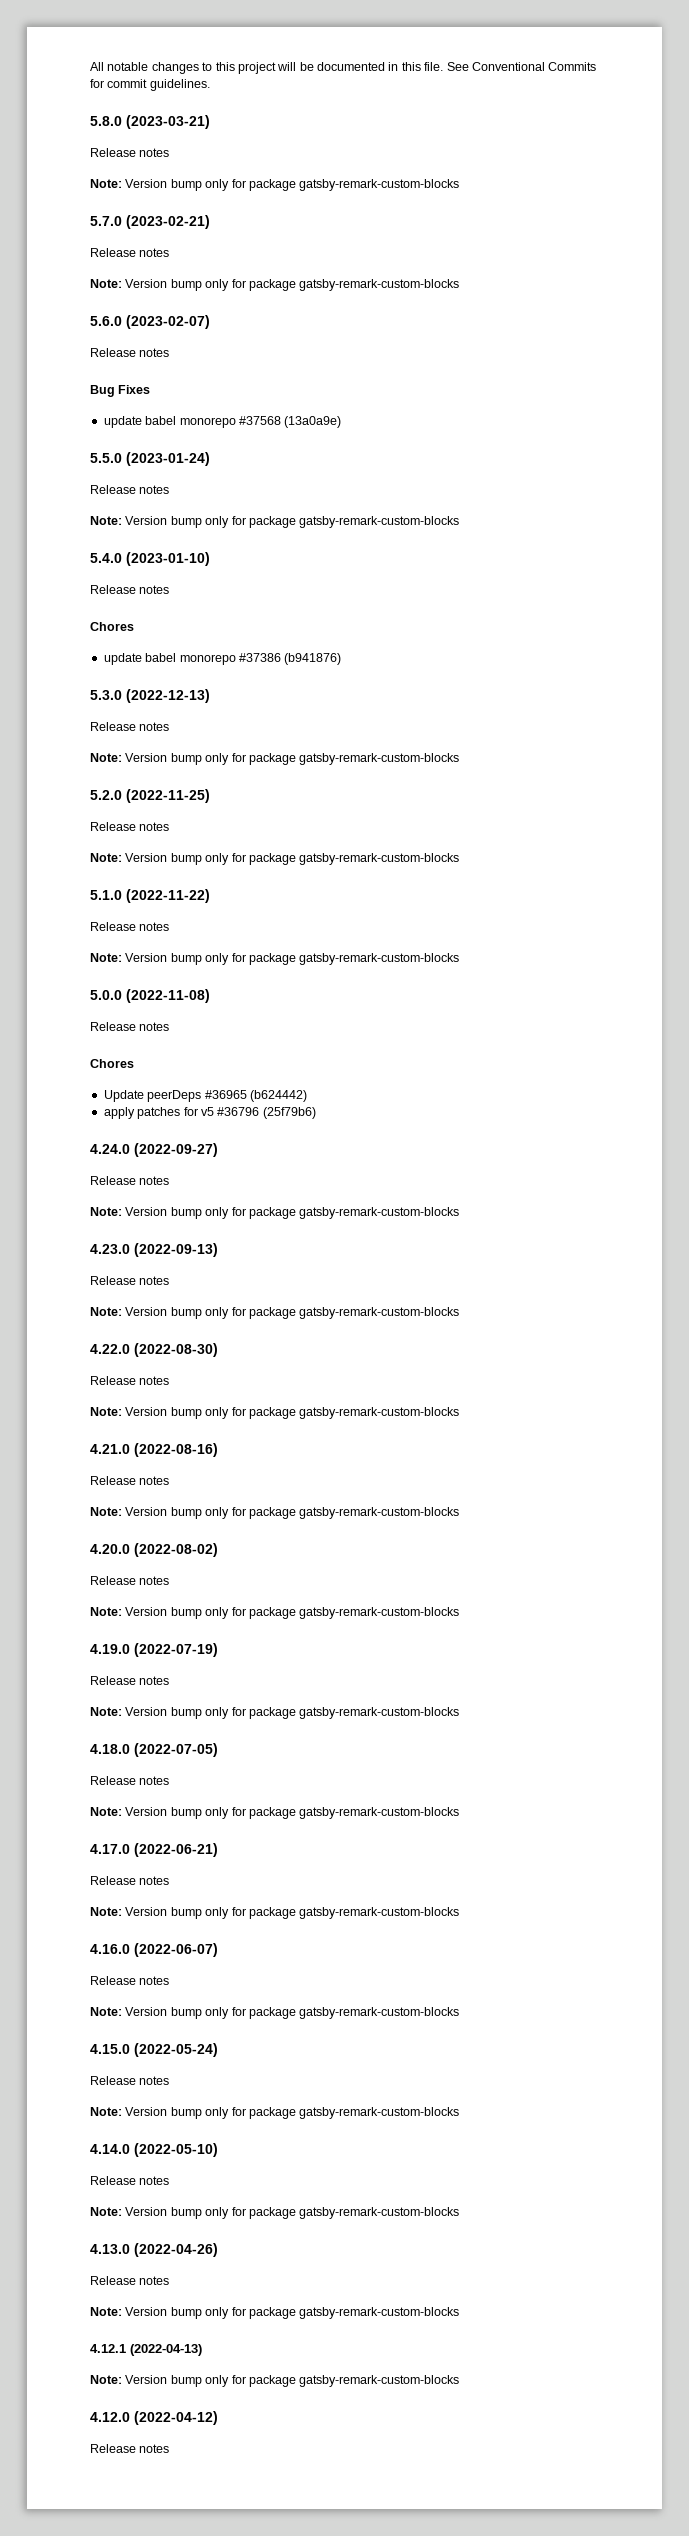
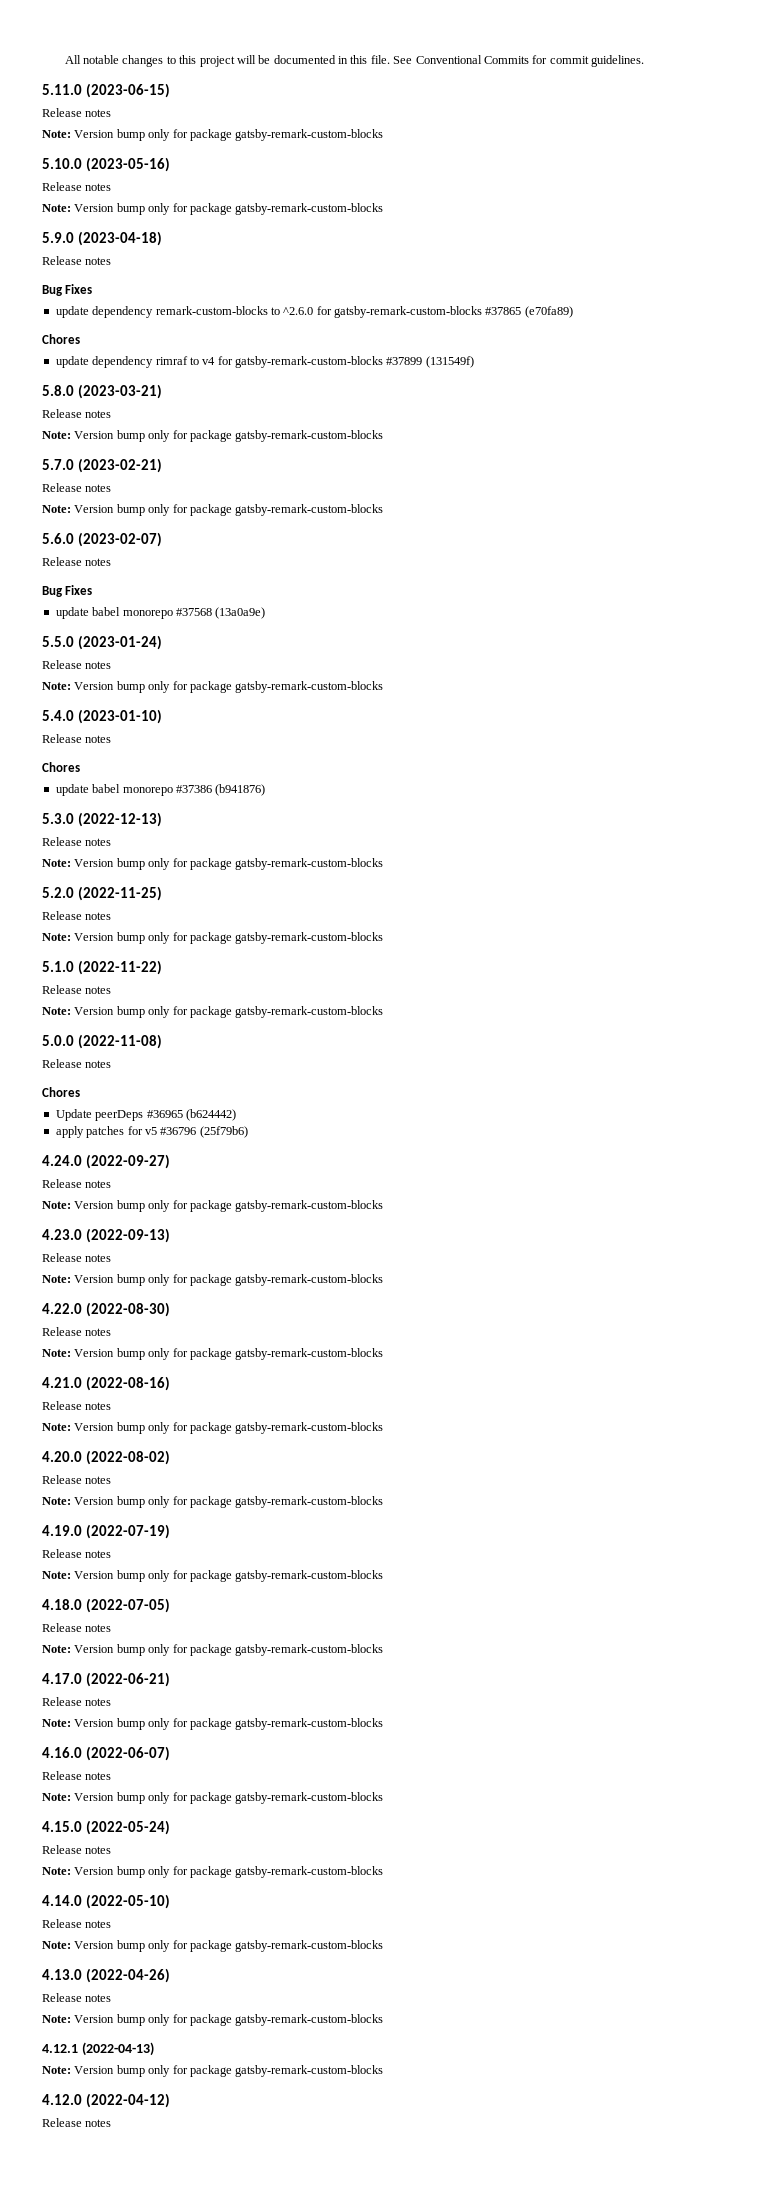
+ 5.11.0 (2023-06-15)
+ Release notes
+ Note: Version bump only for package gatsby-remark-custom-blocks
+ 5.10.0 (2023-05-16)
+ Release notes
+ Note: Version bump only for package gatsby-remark-custom-blocks
+ 5.9.0 (2023-04-18)
+ Release notes
+ Bug Fixes
+ update dependency remark-custom-blocks to ^2.6.0 for gatsby-remark-custom-blocks #37865 (e70fa89)
+ Chores
+ update dependency rimraf to v4 for gatsby-remark-custom-blocks #37899 (131549f)

